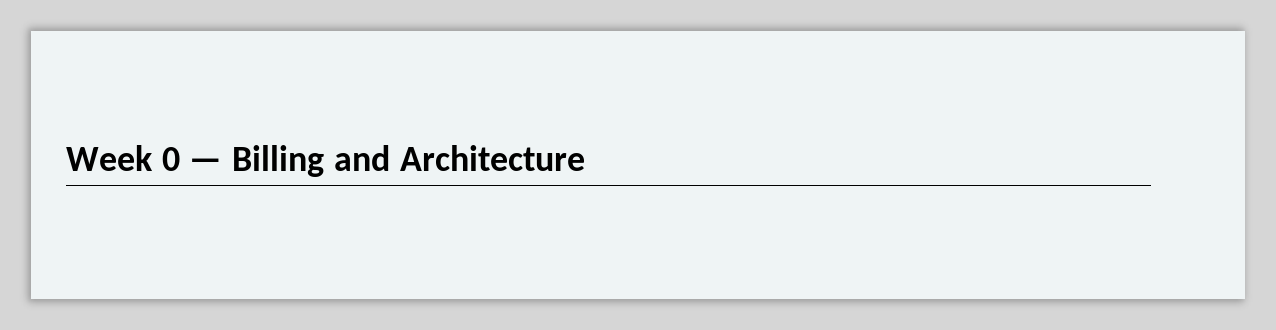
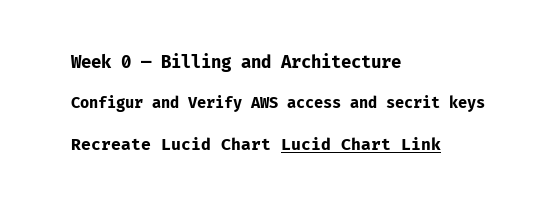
+ Configur and Verify AWS access and secrit keys
+ Recreate Lucid Chart Lucid Chart Link

